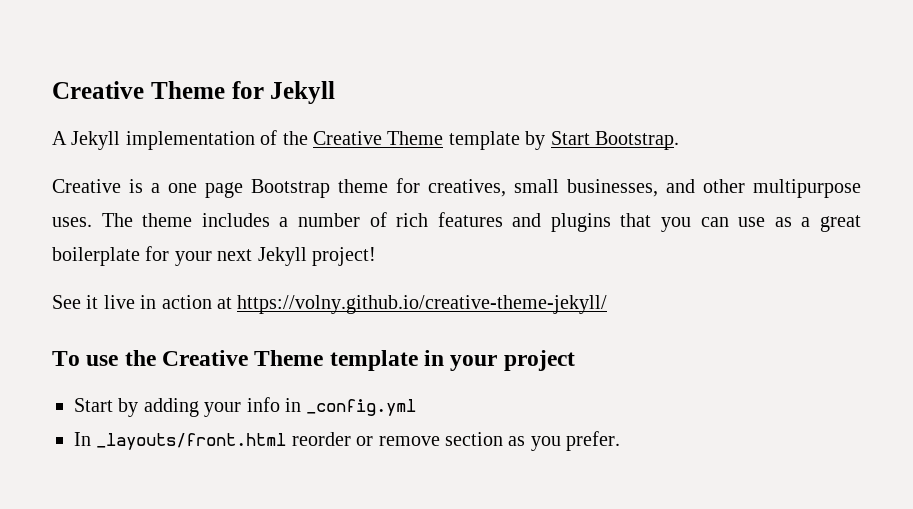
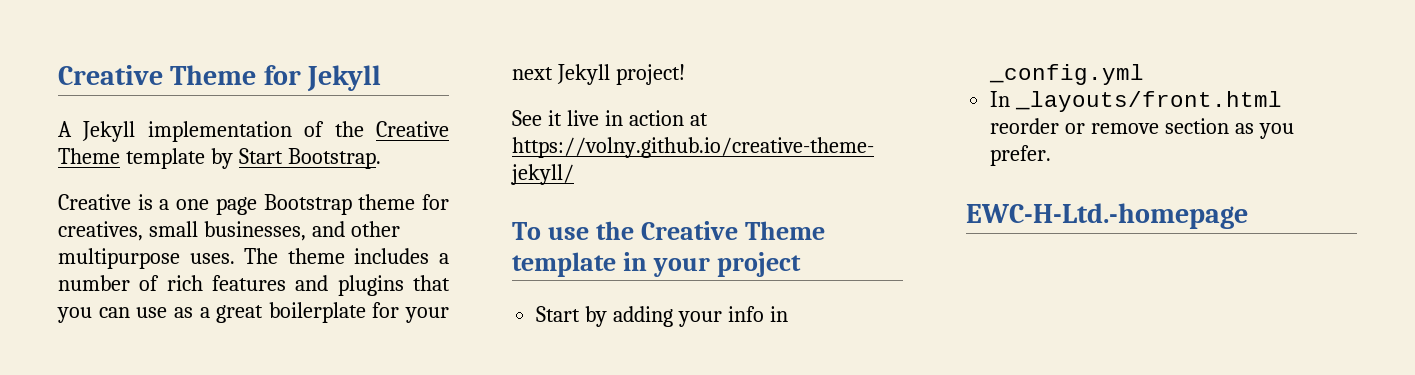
+ EWC-H-Ltd.-homepage

